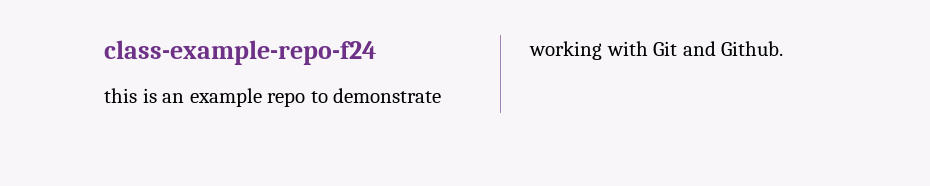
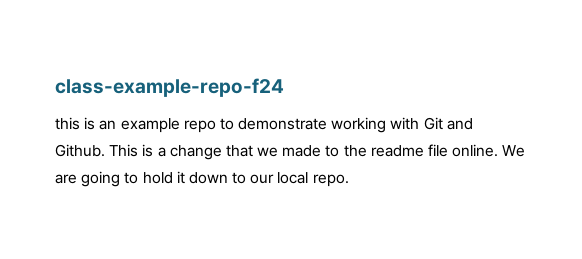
+ This is a change that we made to the readme file online. We are going to hold it down to our local repo.

